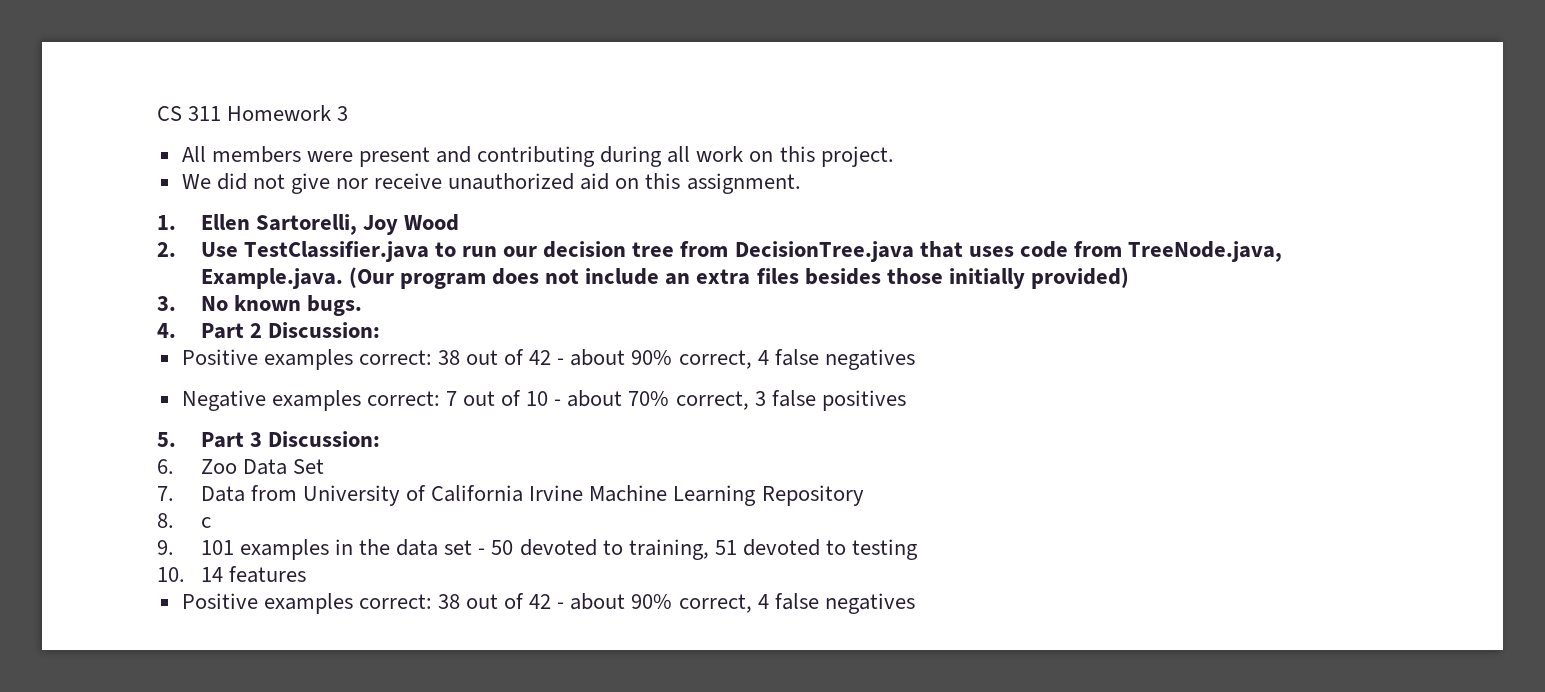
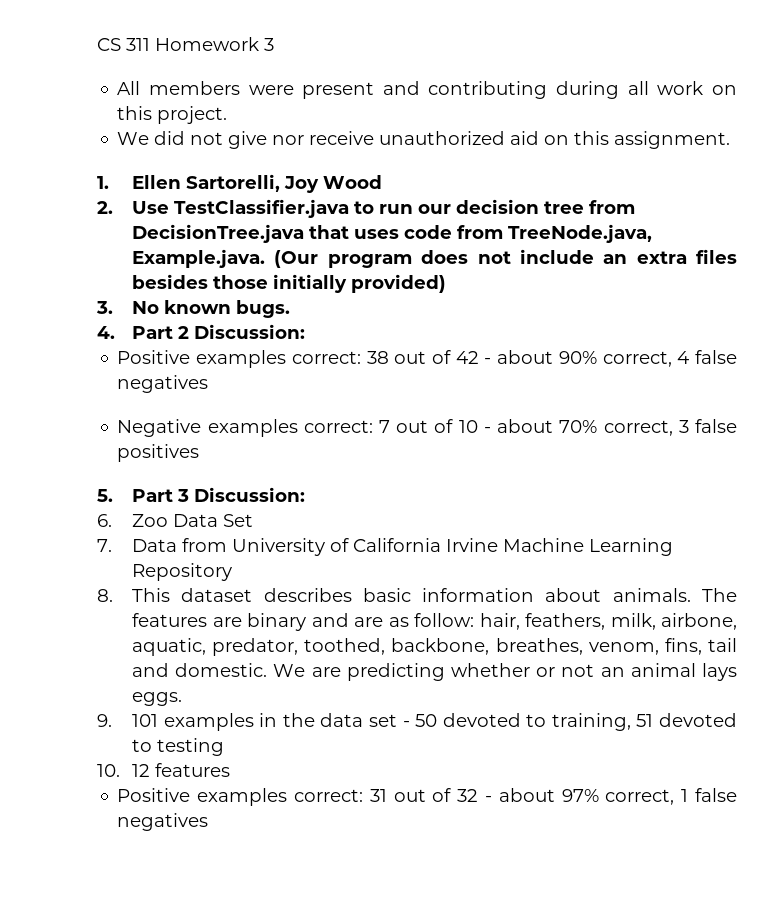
- 8. c
+ 8. This dataset describes basic information about animals. The features are binary and are as follow: hair, feathers, milk, airbone, aquatic, predator, toothed, backbone, breathes, venom, fins, tail and domestic. We are predicting whether or not an animal lays eggs.
- 10. 14 features
- Positive examples correct: 38 out of 42 - about 90% correct, 4 false negatives
+ 10. 12 features
+ Positive examples correct: 31 out of 32 - about 97% correct, 1 false negatives

